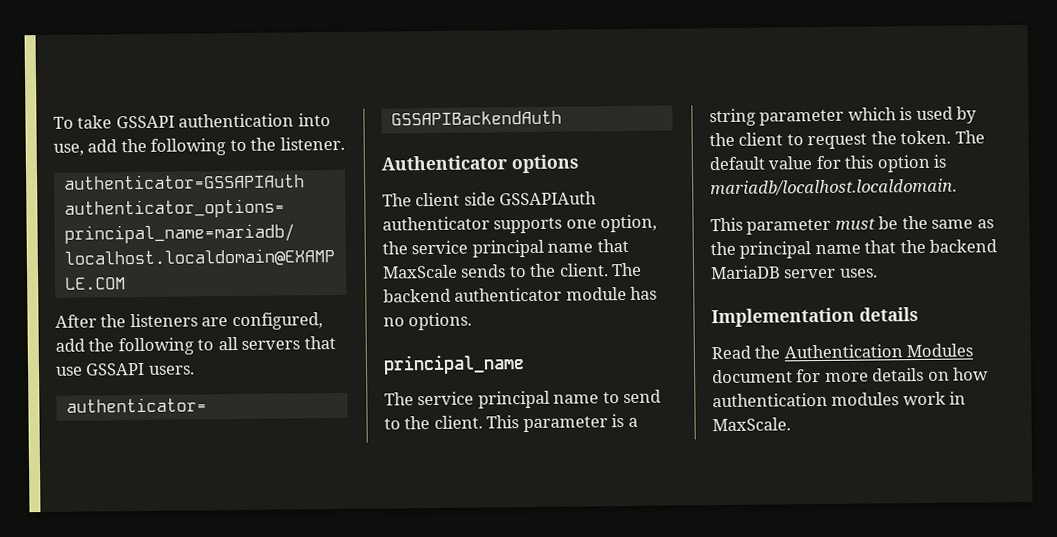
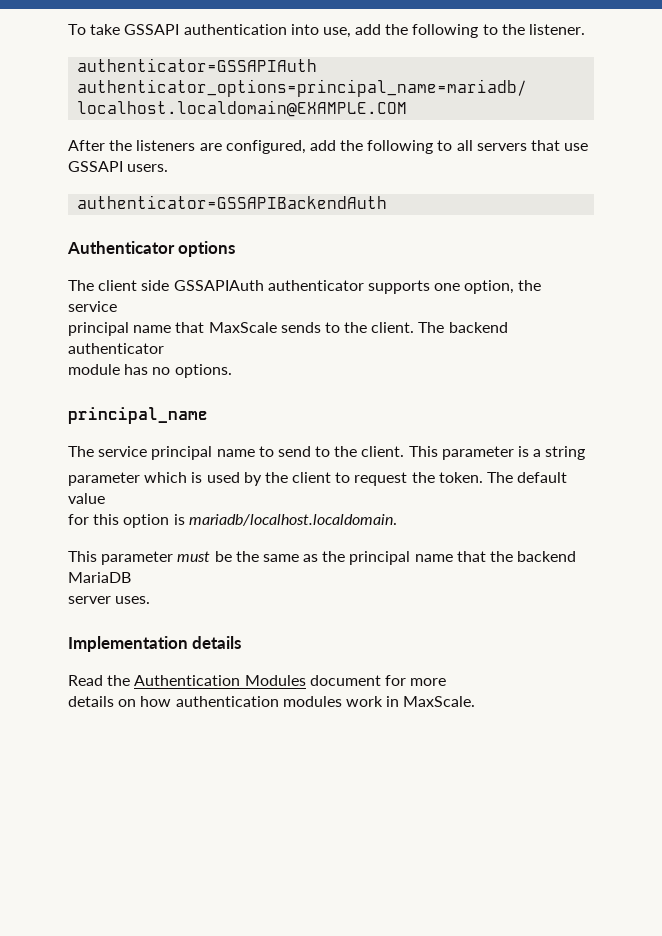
- The client side GSSAPIAuth authenticator supports one option, the service principal name that MaxScale sends to the client.
+ The client side GSSAPIAuth authenticator supports one option, the service
+ principal name that MaxScale sends to the client.
- The backend authenticator module has no options.
+ The backend authenticator
+ module has no options.
- This parameter is a string parameter which is used by the client to request the token.
+ This parameter is a string
+ parameter which is used by the client to request the token.
- The default value for this option is mariadb/localhost.localdomain.
+ The default value
+ for this option is mariadb/localhost.localdomain.
- This parameter must be the same as the principal name that the backend MariaDB server uses.
+ This parameter must be the same as the principal name that the backend MariaDB
+ server uses.
- Read the Authentication Modules document for more details on how authentication modules work in MaxScale.
+ Read the Authentication Modules document for more
+ details on how authentication modules work in MaxScale.

